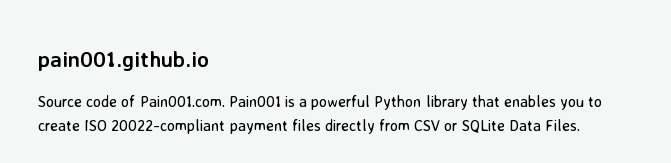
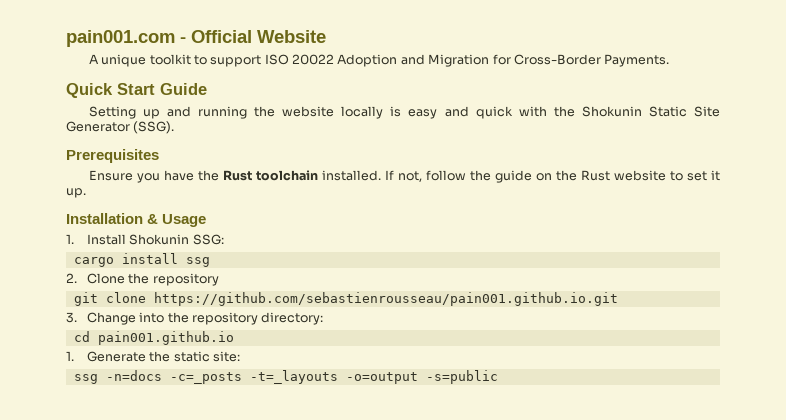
- pain001.github.io
- Source code of Pain001.com. Pain001 is a powerful Python library that enables you to create ISO 20022-compliant payment files directly from CSV or SQLite Data Files.
+ pain001.com - Official Website
+ A unique toolkit to support ISO 20022 Adoption and Migration for Cross-Border Payments.
+ Quick Start Guide
+ Setting up and running the website locally is easy and quick with the Shokunin Static Site Generator (SSG).
+ Prerequisites
+ Ensure you have the Rust toolchain installed. If not, follow the guide on the Rust website to set it up.
+ Installation & Usage
+ 1. Install Shokunin SSG:
+ cargo install ssg
+ 2. Clone the repository
+ git clone https://github.com/sebastienrousseau/pain001.github.io.git
+ 3. Change into the repository directory:
+ cd pain001.github.io
+ 1. Generate the static site:
+ ssg -n=docs -c=_posts -t=_layouts -o=output -s=public

